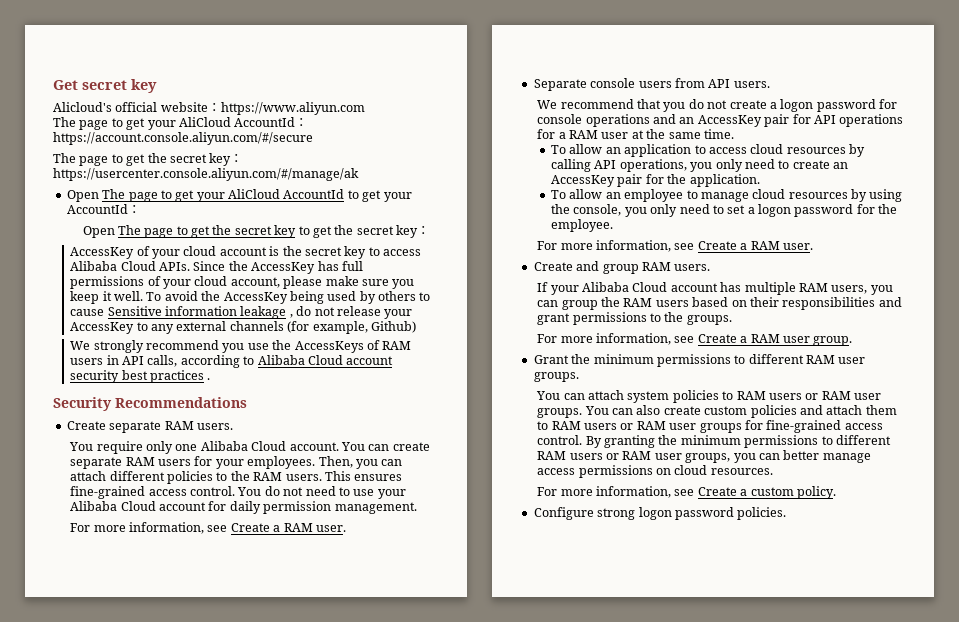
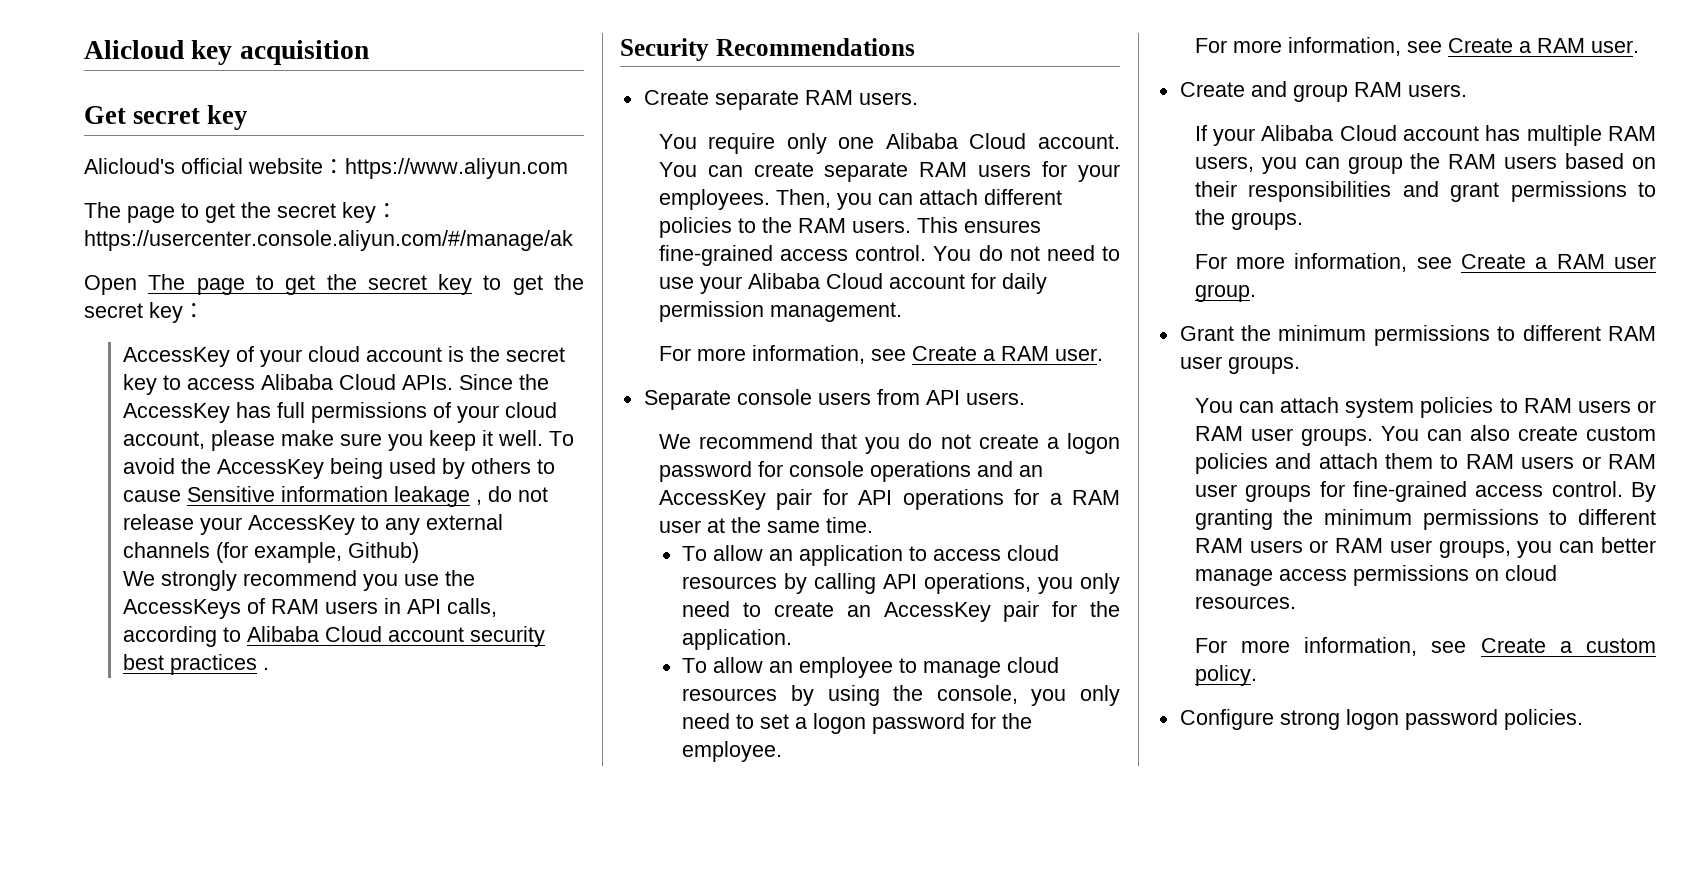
+ Alicloud key acquisition
- The page to get your AliCloud AccountId：https://account.console.aliyun.com/#/secure
- Open The page to get your AliCloud AccountId to get your AccountId：

